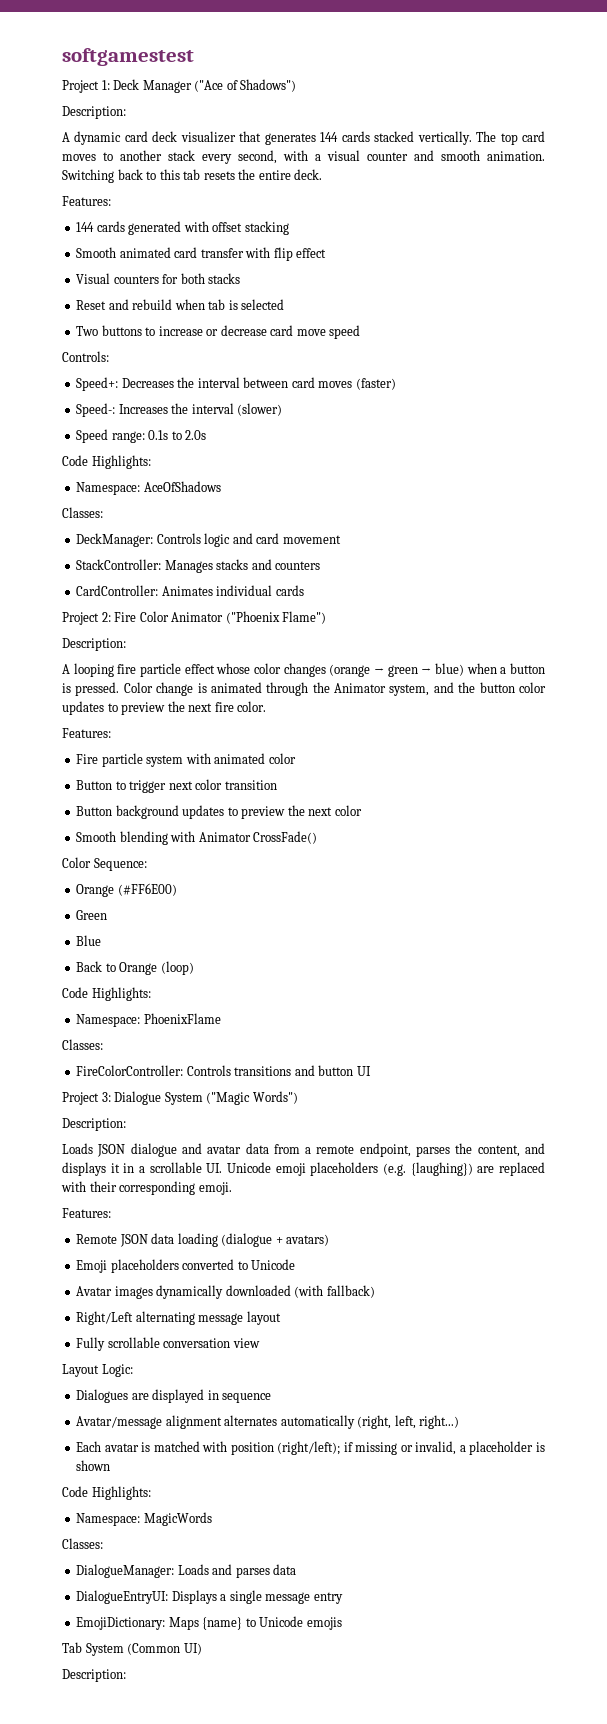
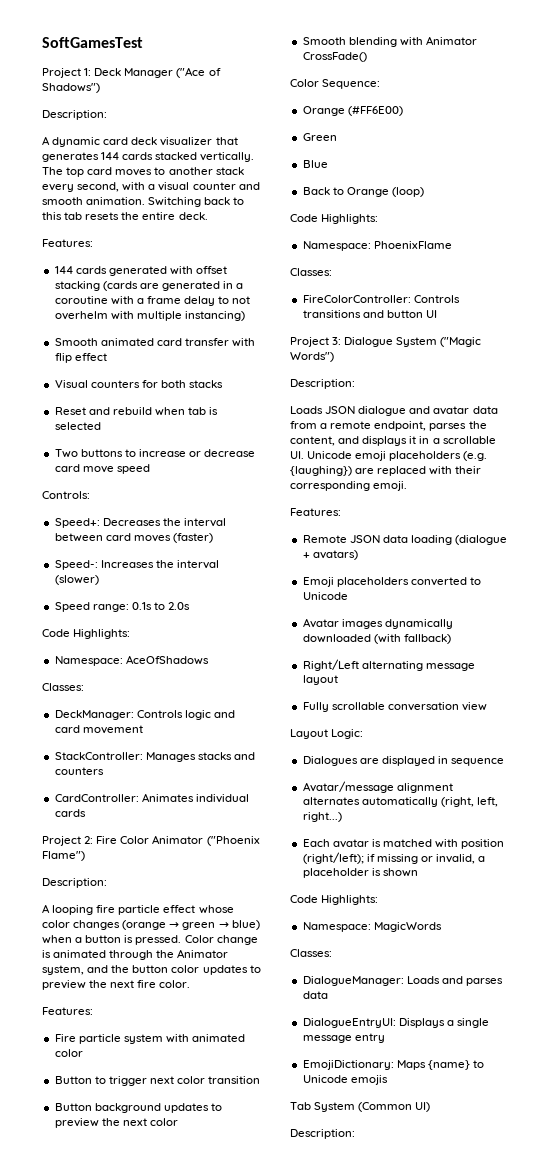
- softgamestest
+ SoftGamesTest
- 144 cards generated with offset stacking
+ 144 cards generated with offset stacking (cards are generated in a coroutine with a frame delay to not overhelm with multiple instancing)

